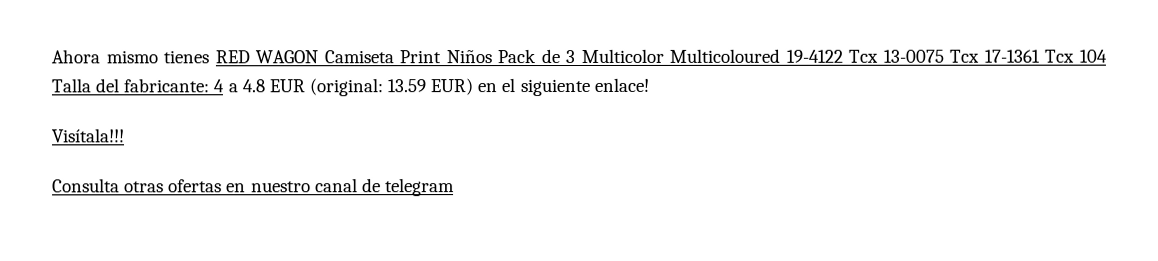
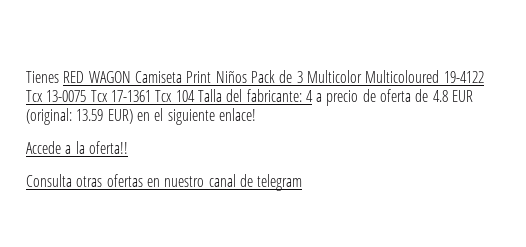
- Ahora mismo tienes RED WAGON Camiseta Print Niños Pack de 3 Multicolor Multicoloured 19-4122 Tcx 13-0075 Tcx 17-1361 Tcx 104 Talla del fabricante: 4 a 4.8 EUR (original: 13.59 EUR) en el siguiente enlace!
+ Tienes RED WAGON Camiseta Print Niños Pack de 3 Multicolor Multicoloured 19-4122 Tcx 13-0075 Tcx 17-1361 Tcx 104 Talla del fabricante: 4 a precio de oferta de 4.8 EUR (original: 13.59 EUR) en el siguiente enlace!
- Visítala!!!
+ Accede a la oferta!!

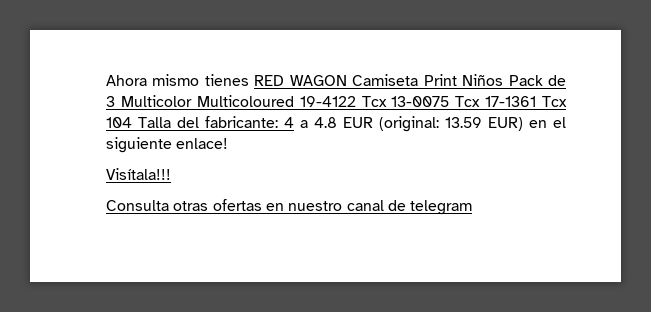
- Tienes RED WAGON Camiseta Print Niños Pack de 3 Multicolor Multicoloured 19-4122 Tcx 13-0075 Tcx 17-1361 Tcx 104 Talla del fabricante: 4 a precio de oferta de 4.8 EUR (original: 13.59 EUR) en el siguiente enlace!
+ Ahora mismo tienes RED WAGON Camiseta Print Niños Pack de 3 Multicolor Multicoloured 19-4122 Tcx 13-0075 Tcx 17-1361 Tcx 104 Talla del fabricante: 4 a 4.8 EUR (original: 13.59 EUR) en el siguiente enlace!
- Accede a la oferta!!
+ Visítala!!!

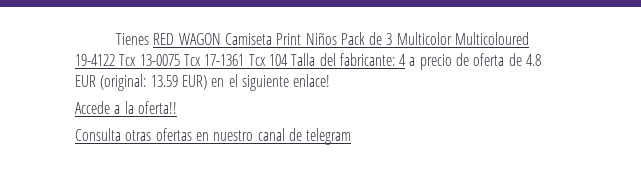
- Ahora mismo tienes RED WAGON Camiseta Print Niños Pack de 3 Multicolor Multicoloured 19-4122 Tcx 13-0075 Tcx 17-1361 Tcx 104 Talla del fabricante: 4 a 4.8 EUR (original: 13.59 EUR) en el siguiente enlace!
+ Tienes RED WAGON Camiseta Print Niños Pack de 3 Multicolor Multicoloured 19-4122 Tcx 13-0075 Tcx 17-1361 Tcx 104 Talla del fabricante: 4 a precio de oferta de 4.8 EUR (original: 13.59 EUR) en el siguiente enlace!
- Visítala!!!
+ Accede a la oferta!!

